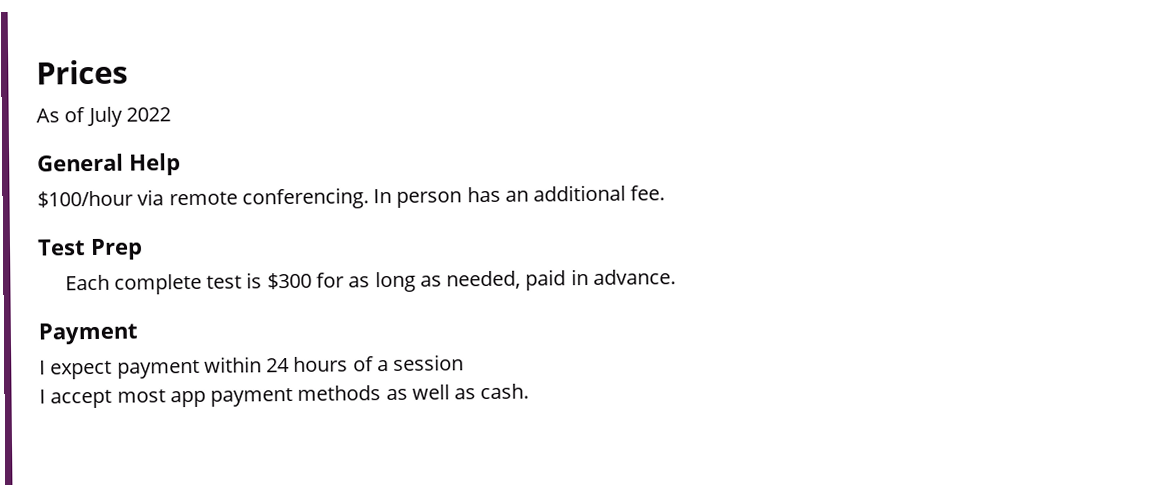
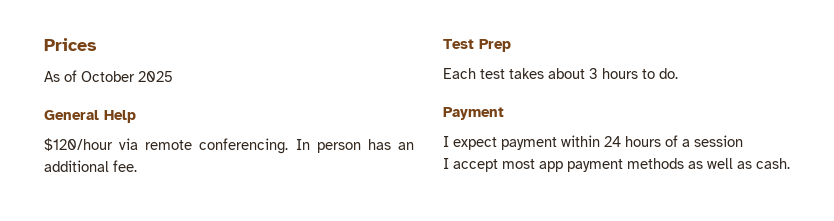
- As of July 2022
+ As of October 2025
- $100/hour via remote conferencing.
+ $120/hour via remote conferencing.
- Each complete test is $300 for as long as needed, paid in advance.
+ Each test takes about 3 hours to do.

